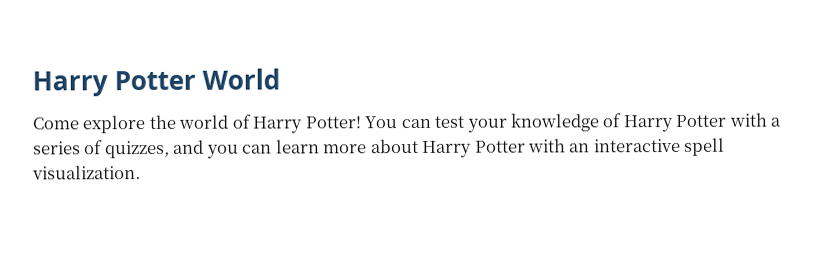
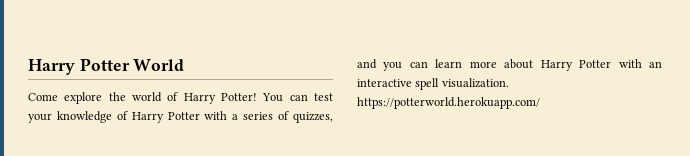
- You can test your knowledge of Harry Potter with a series of quizzes, and you can learn more about Harry Potter with an interactive spell visualization.
+ You can test your knowledge of Harry Potter with a series of quizzes, and you can learn more about Harry Potter with an interactive spell visualization. https://potterworld.herokuapp.com/

